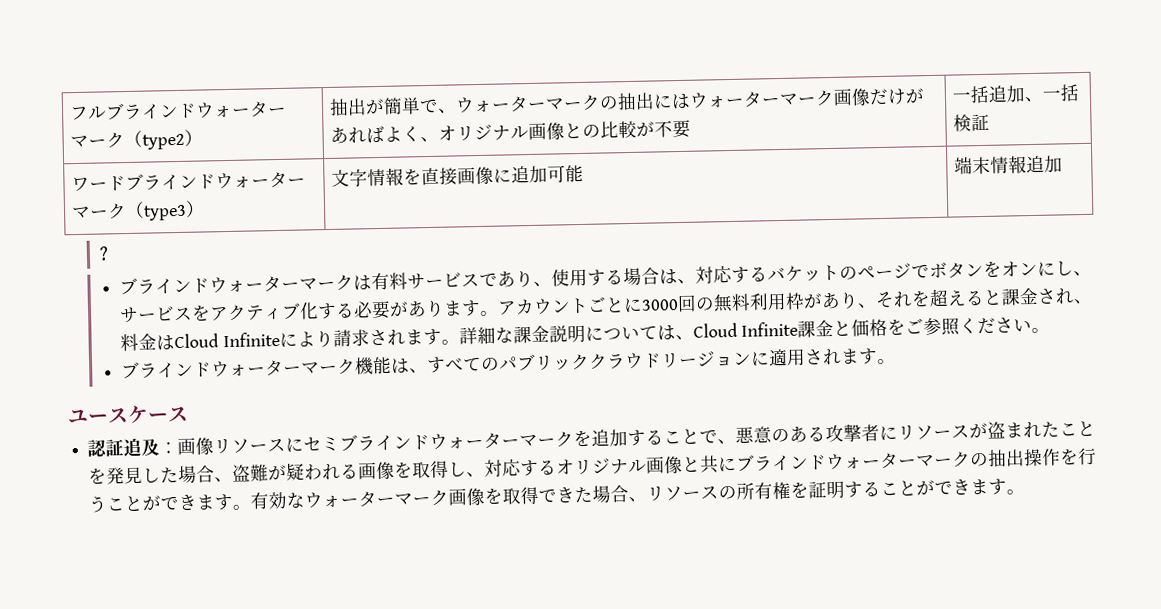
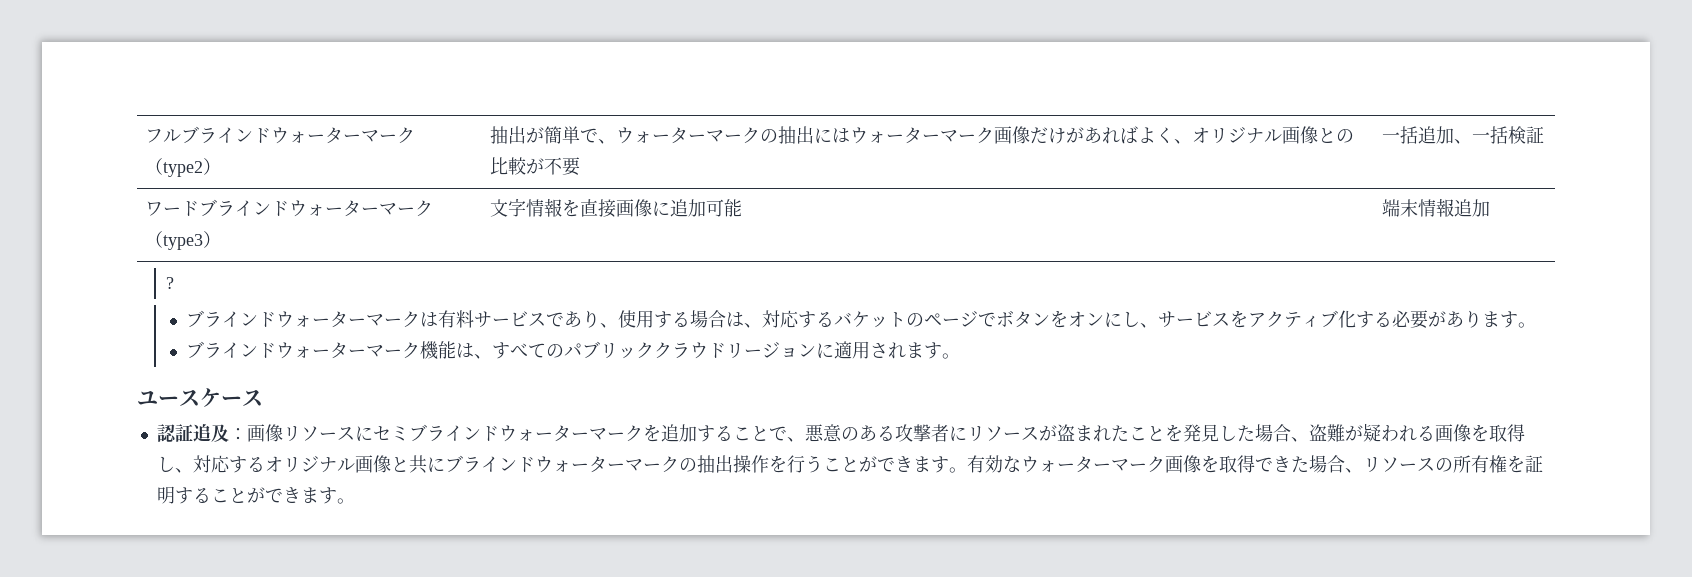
- アカウントごとに3000回の無料利用枠があり、それを超えると課金され、料金はCloud Infiniteにより請求されます。詳細な課金説明については、Cloud Infinite課金と価格をご参照ください。

